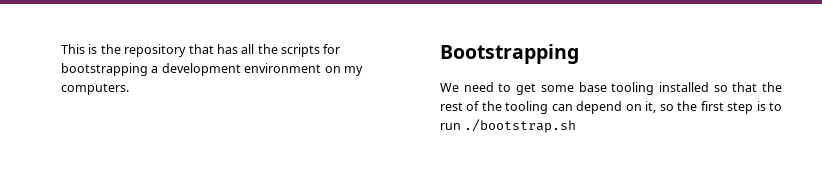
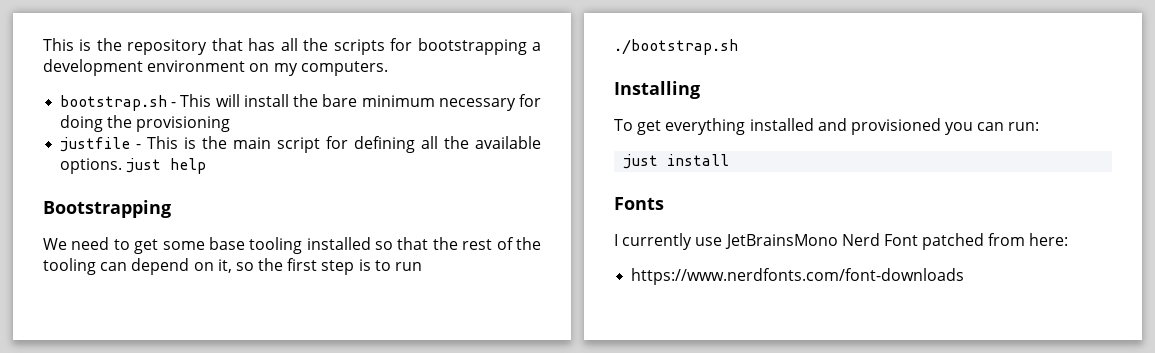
+ bootstrap.sh - This will install the bare minimum necessary for doing the provisioning
+ justfile - This is the main script for defining all the available options. just help
+ Installing
+ To get everything installed and provisioned you can run:
+ just install
+ Fonts
+ I currently use JetBrainsMono Nerd Font patched from here:
+ https://www.nerdfonts.com/font-downloads

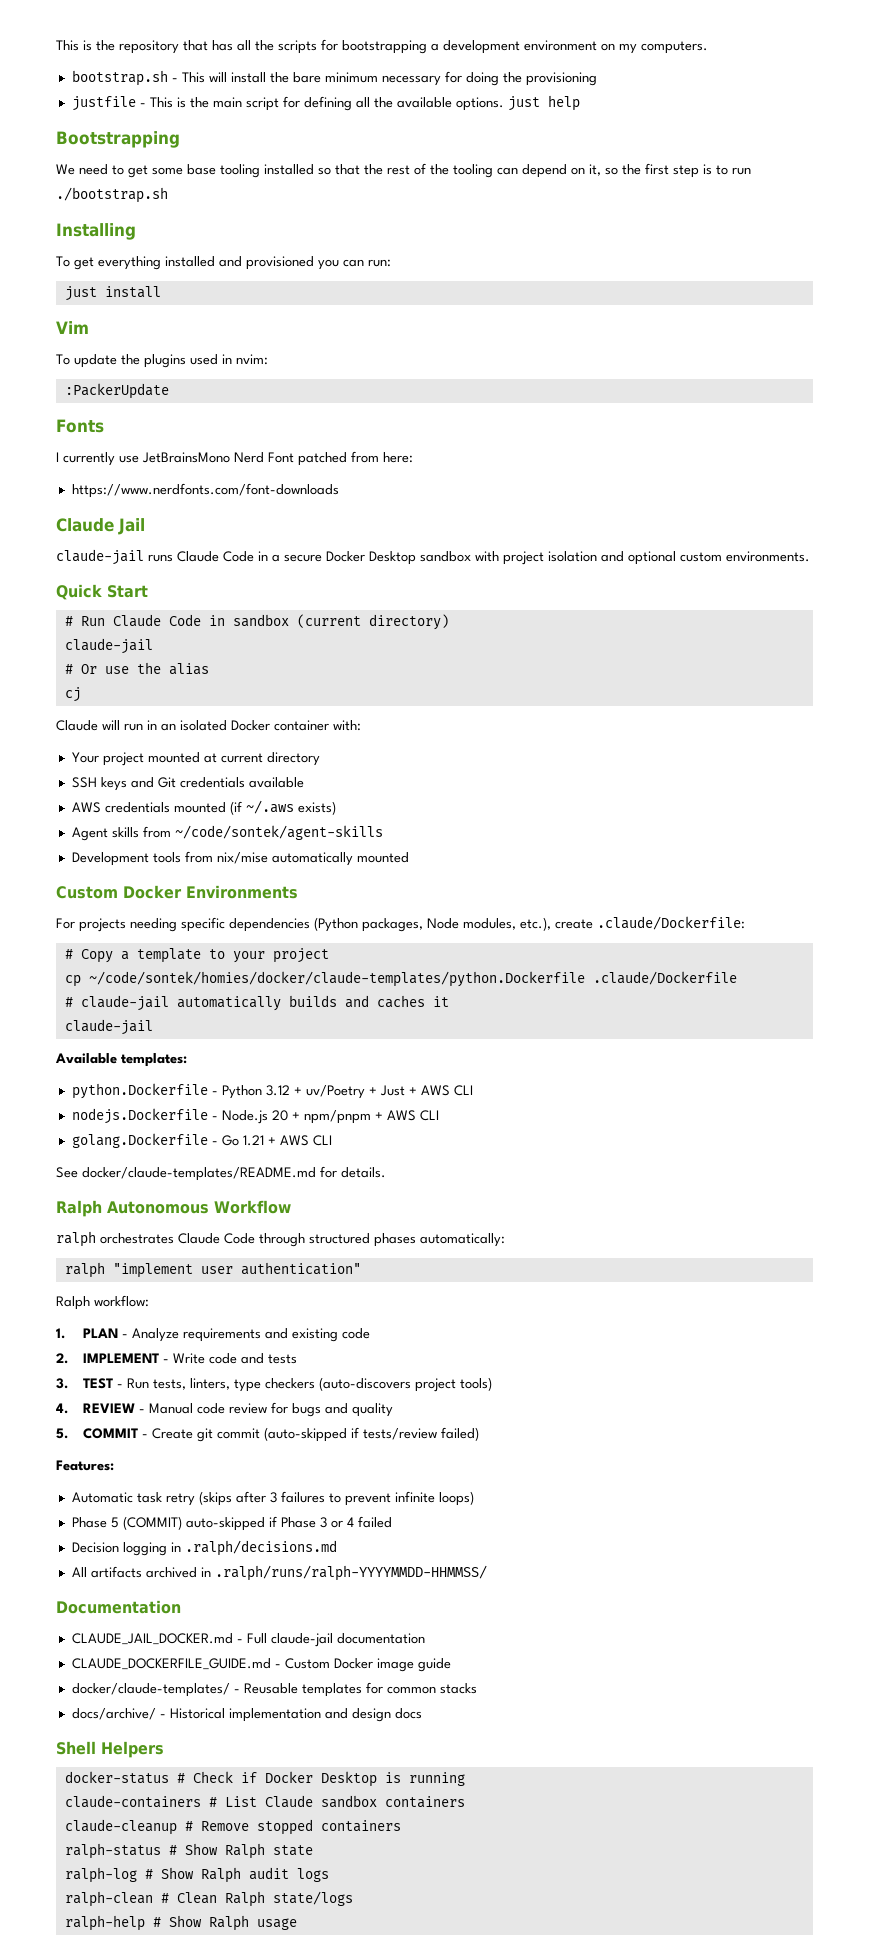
+ Vim
+ To update the plugins used in nvim:
+ :PackerUpdate
+ Claude Jail
+ claude-jail runs Claude Code in a secure Docker Desktop sandbox with project isolation and optional custom environments.
+ Quick Start
+ # Run Claude Code in sandbox (current directory)
+ claude-jail
+ # Or use the alias
+ cj
+ Claude will run in an isolated Docker container with:
+ Your project mounted at current directory
+ SSH keys and Git credentials available
+ AWS credentials mounted (if ~/.aws exists)
+ Agent skills from ~/code/sontek/agent-skills
+ Development tools from nix/mise automatically mounted
+ Custom Docker Environments
+ For projects needing specific dependencies (Python packages, Node modules, etc.), create .claude/Dockerfile:
+ # Copy a template to your project
+ cp ~/code/sontek/homies/docker/claude-templates/python.Dockerfile .claude/Dockerfile
+ # claude-jail automatically builds and caches it
+ claude-jail
+ Available templates:
+ python.Dockerfile - Python 3.12 + uv/Poetry + Just + AWS CLI
+ nodejs.Dockerfile - Node.js 20 + npm/pnpm + AWS CLI
+ golang.Dockerfile - Go 1.21 + AWS CLI
+ See docker/claude-templates/README.md for details.
+ Ralph Autonomous Workflow
+ ralph orchestrates Claude Code through structured phases automatically:
+ ralph "implement user authentication"
+ Ralph workflow:
+ 1. PLAN - Analyze requirements and existing code
+ 2. IMPLEMENT - Write code and tests
+ 3. TEST - Run tests, linters, type checkers (auto-discovers project tools)
+ 4. REVIEW - Manual code review for bugs and quality
+ 5. COMMIT - Create git commit (auto-skipped if tests/review failed)
+ Features:
+ Automatic task retry (skips after 3 failures to prevent infinite loops)
+ Phase 5 (COMMIT) auto-skipped if Phase 3 or 4 failed
+ Decision logging in .ralph/decisions.md
+ All artifacts archived in .ralph/runs/ralph-YYYYMMDD-HHMMSS/
+ Documentation
+ CLAUDE_JAIL_DOCKER.md - Full claude-jail documentation
+ CLAUDE_DOCKERFILE_GUIDE.md - Custom Docker image guide
+ docker/claude-templates/ - Reusable templates for common stacks
+ docs/archive/ - Historical implementation and design docs
+ Shell Helpers
+ docker-status # Check if Docker Desktop is running
+ claude-containers # List Claude sandbox containers
+ claude-cleanup # Remove stopped containers
+ ralph-status # Show Ralph state
+ ralph-log # Show Ralph audit logs
+ ralph-clean # Clean Ralph state/logs
+ ralph-help # Show Ralph usage

